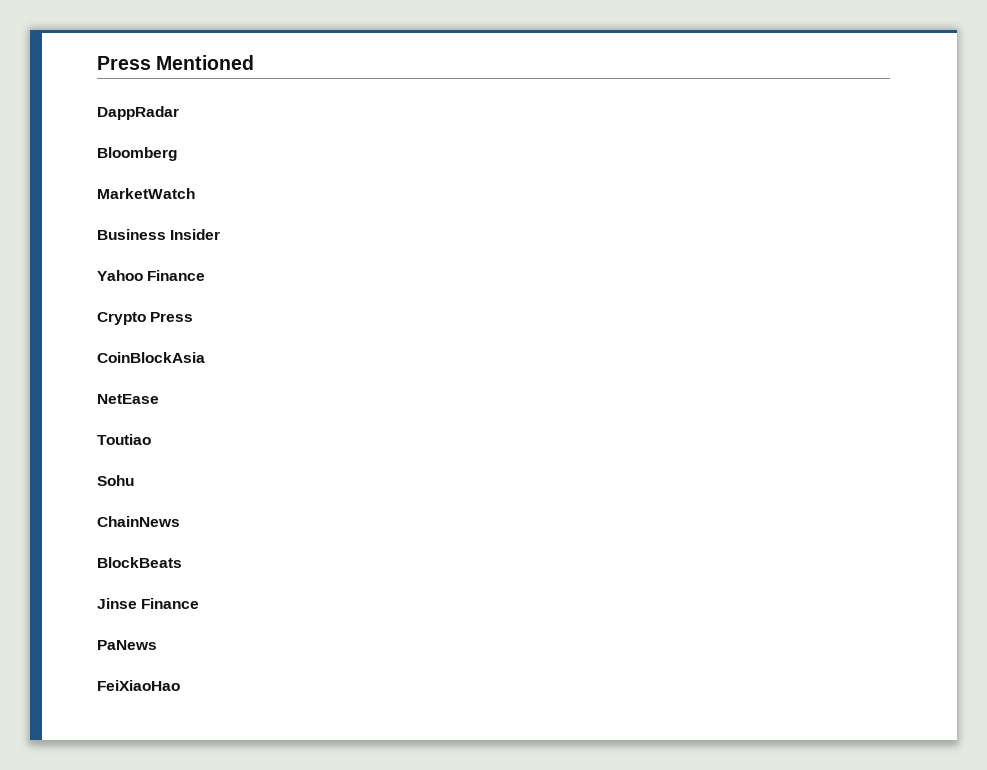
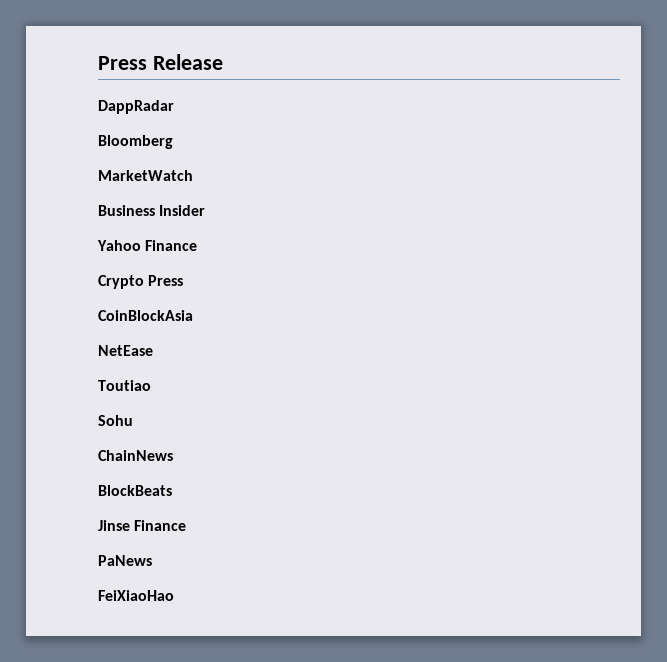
- Press Mentioned
+ Press Release

